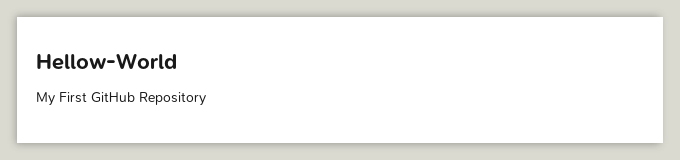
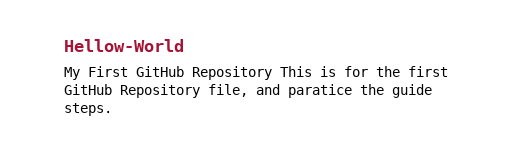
- My First GitHub Repository
+ My First GitHub Repository This is for the first GitHub Repository file, and paratice the guide steps.

